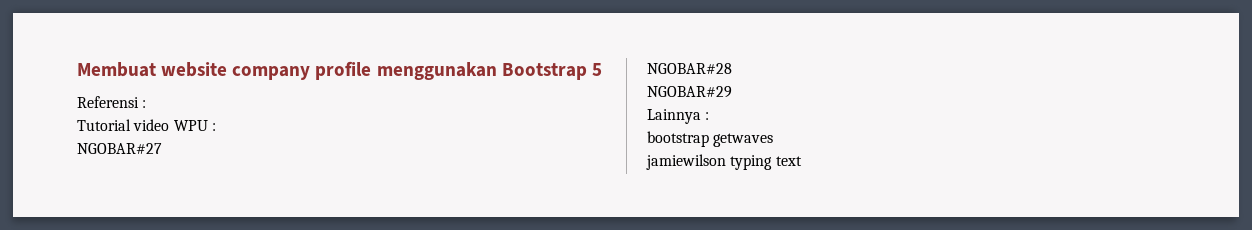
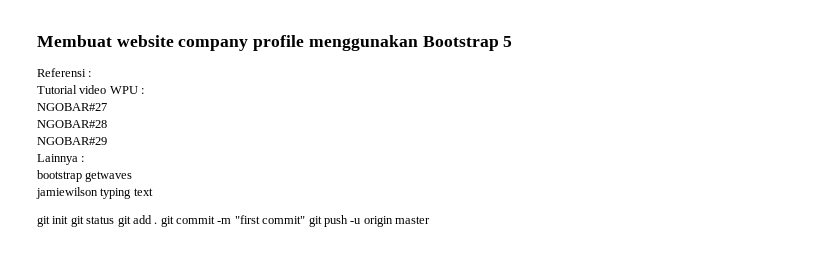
+ git init git status git add . git commit -m "first commit" git push -u origin master

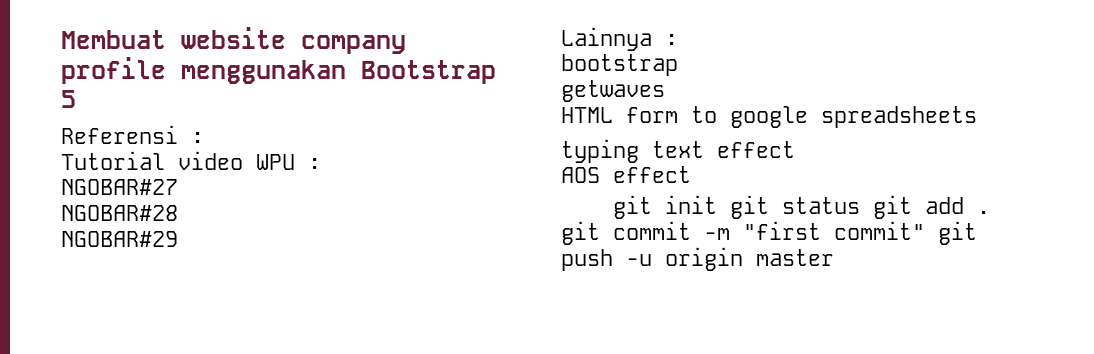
- bootstrap getwaves
+ bootstrap
+ getwaves
- jamiewilson typing text
+ HTML form to google spreadsheets
+ typing text effect
+ AOS effect

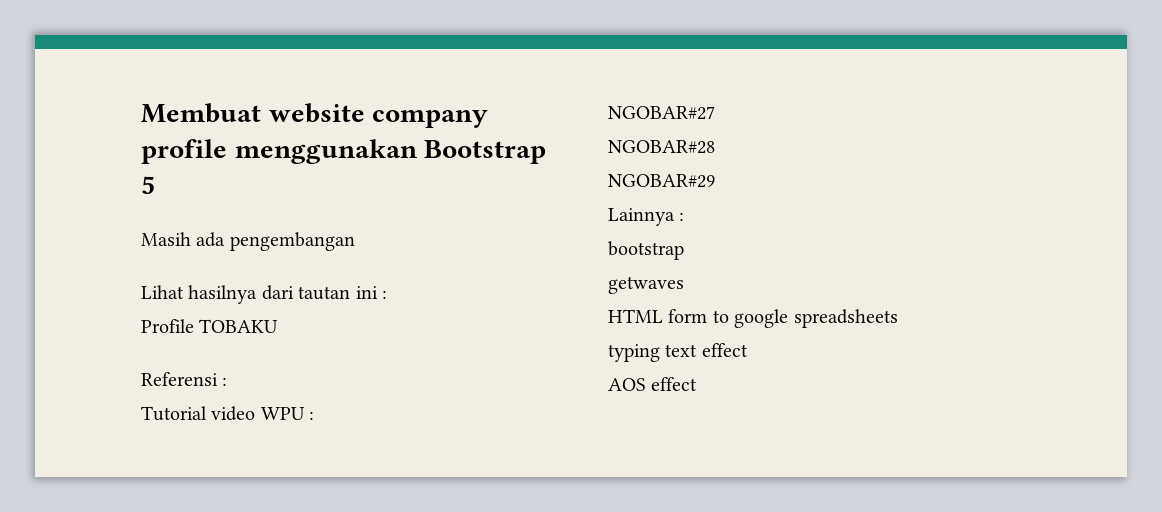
+ Masih ada pengembangan
+ Lihat hasilnya dari tautan ini :
+ Profile TOBAKU
- git init git status git add . git commit -m "first commit" git push -u origin master

